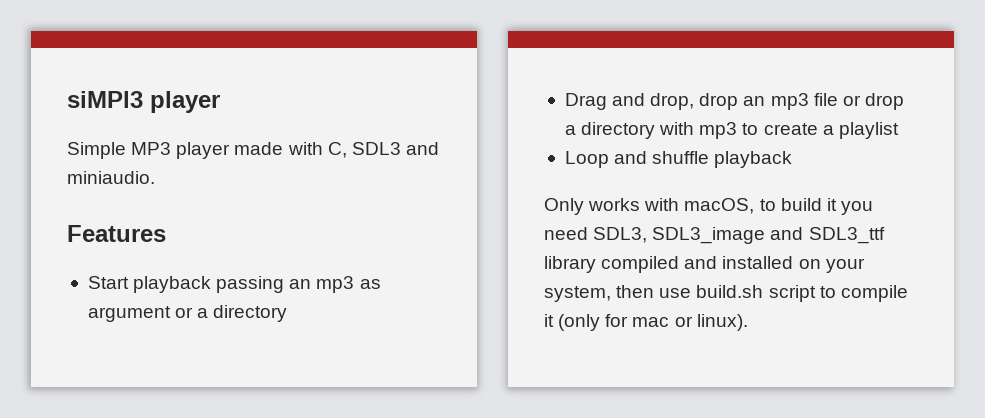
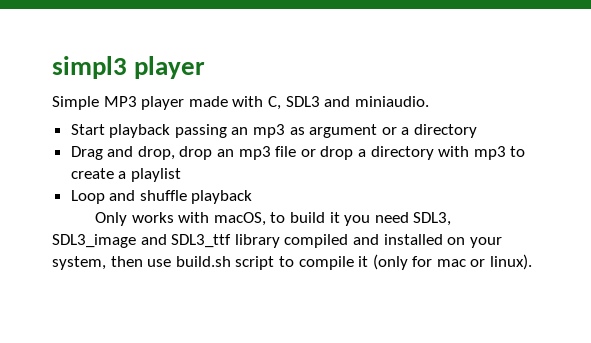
- siMPl3 player
+ simpl3 player
- Features

